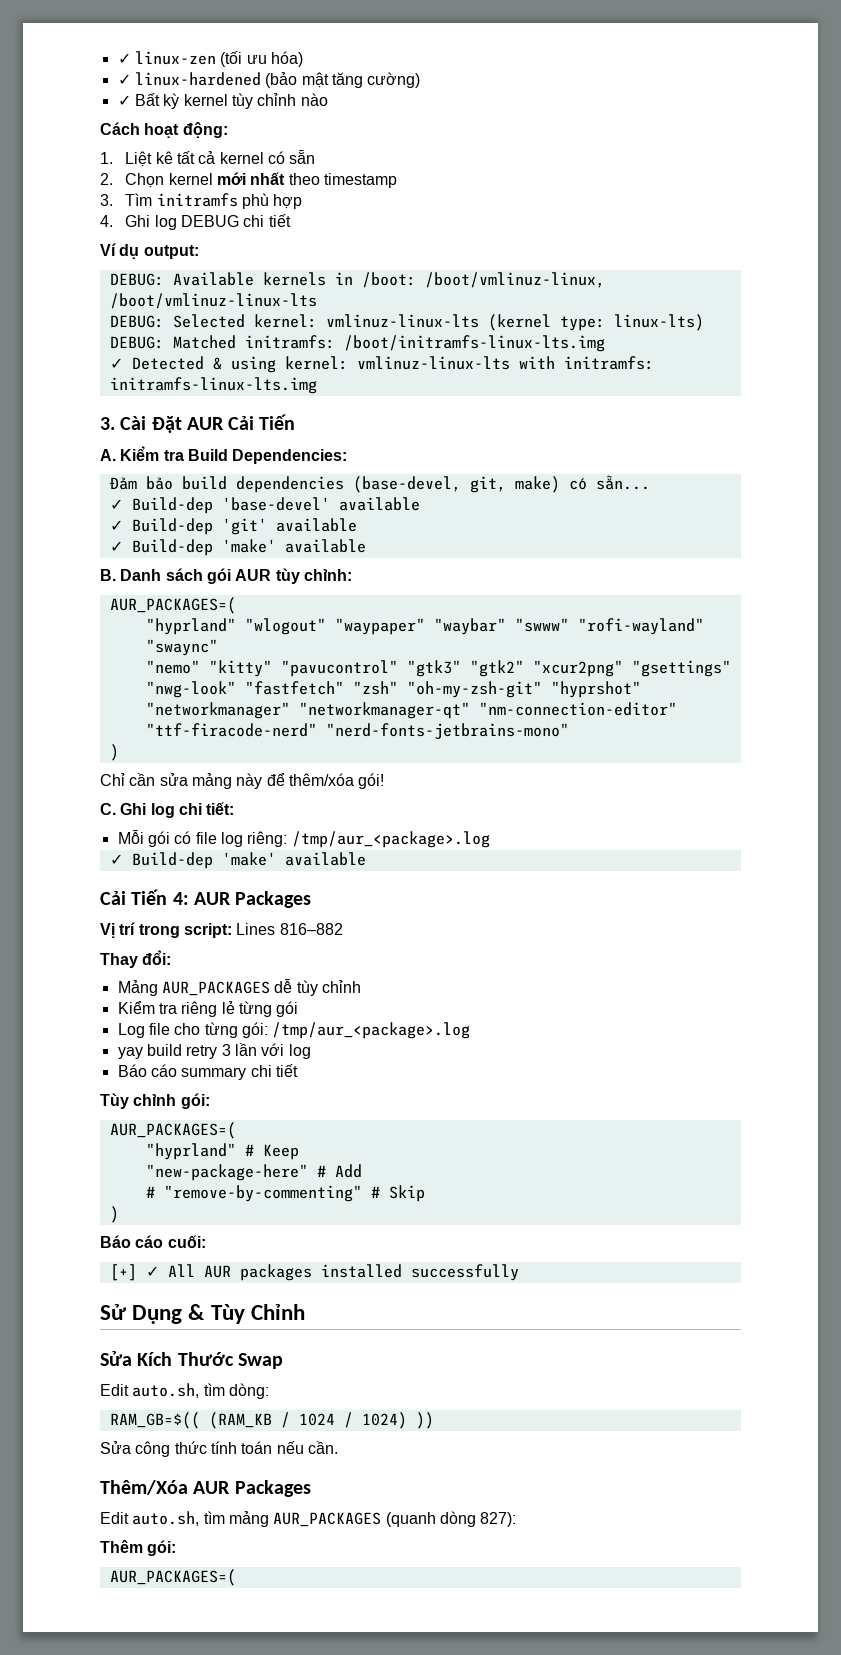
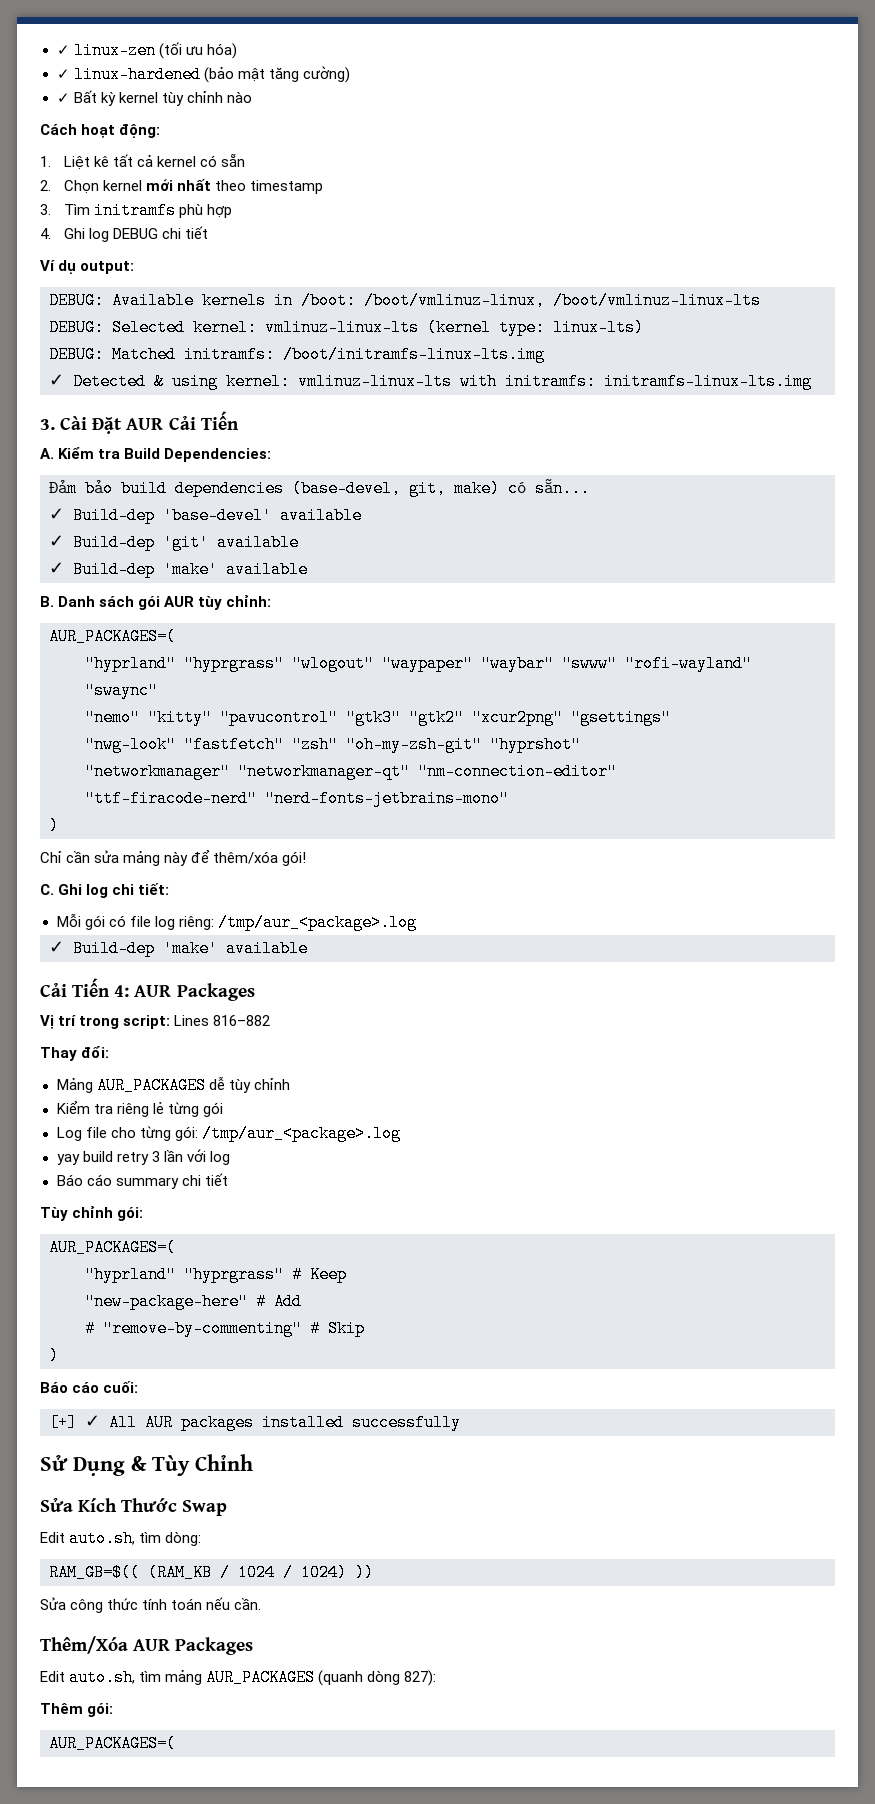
- "hyprland" "wlogout" "waypaper" "waybar" "swww" "rofi-wayland" "swaync"
+ "hyprland" "hyprgrass" "wlogout" "waypaper" "waybar" "swww" "rofi-wayland" "swaync"
- "hyprland" # Keep
+ "hyprland" "hyprgrass" # Keep

